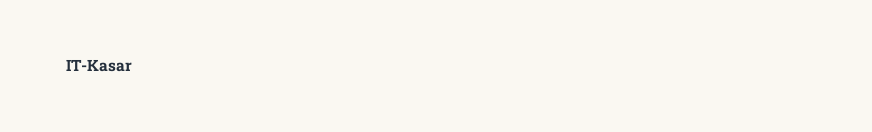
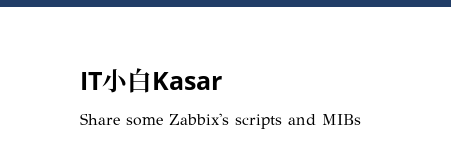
- IT-Kasar
+ IT小白Kasar
+ Share some Zabbix's scripts and MIBs

